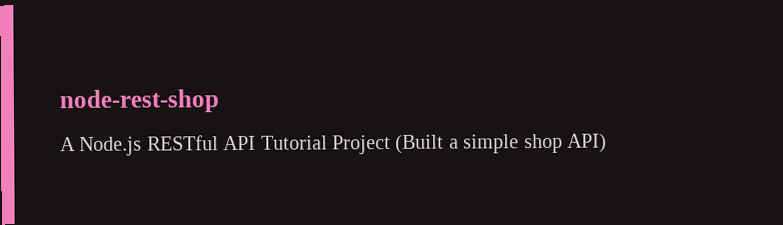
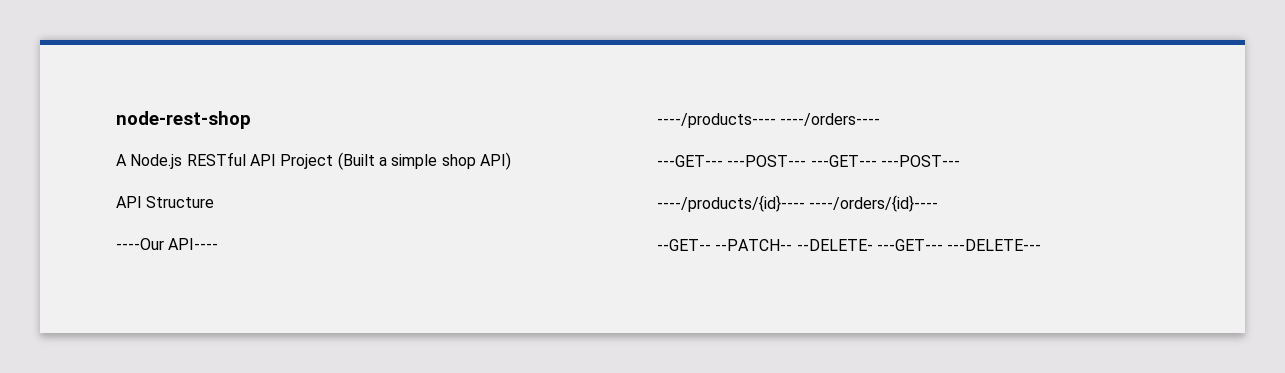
- A Node.js RESTful API Tutorial Project (Built a simple shop API)
+ A Node.js RESTful API Project (Built a simple shop API)
+ API Structure
+ ----Our API----
+ ----/products---- ----/orders----
+ ---GET--- ---POST--- ---GET--- ---POST---
+ ----/products/{id}---- ----/orders/{id}----
+ --GET-- --PATCH-- --DELETE- ---GET--- ---DELETE---

